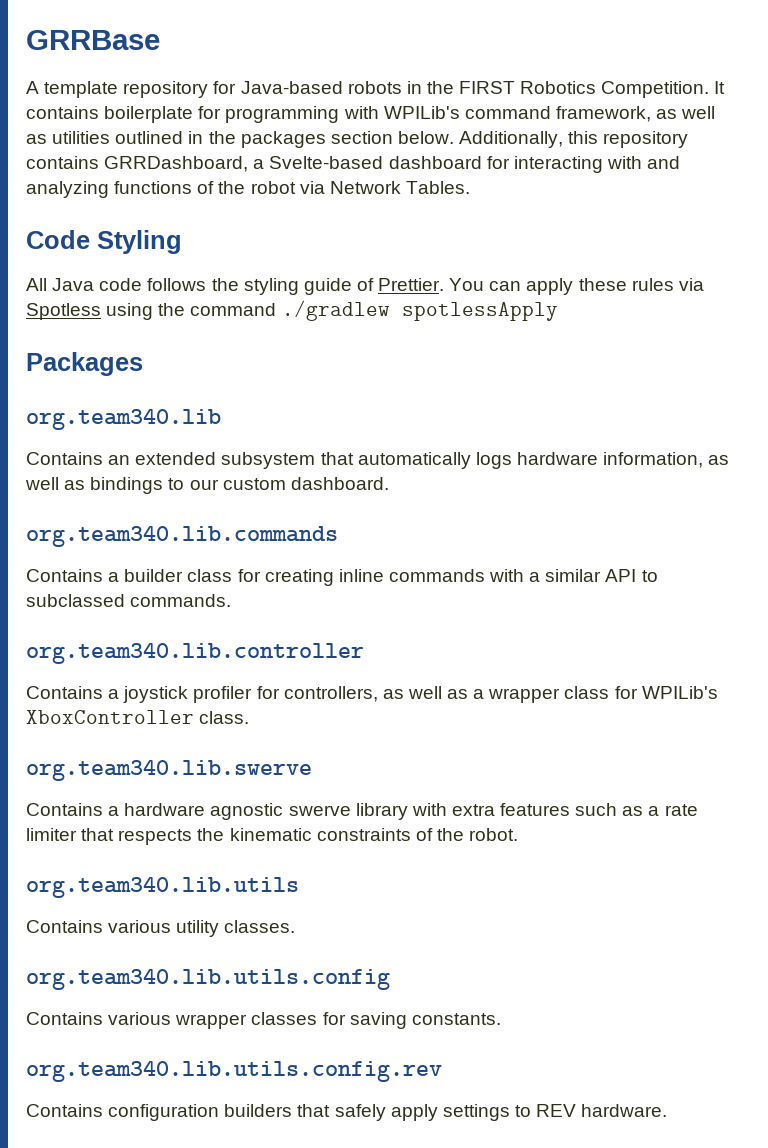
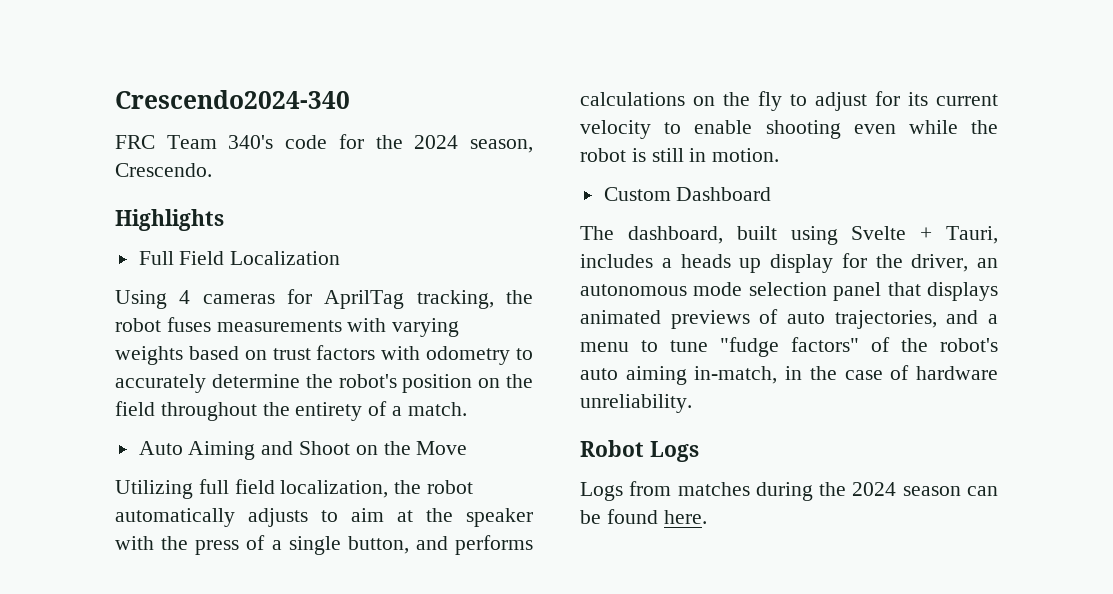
- GRRBase
- A template repository for Java-based robots in the FIRST Robotics Competition. It contains boilerplate for programming with WPILib's command framework, as well as utilities outlined in the packages section below. Additionally, this repository contains GRRDashboard, a Svelte-based dashboard for interacting with and analyzing functions of the robot via Network Tables.
- Code Styling
- All Java code follows the styling guide of Prettier. You can apply these rules via Spotless using the command ./gradlew spotlessApply
- Packages
- org.team340.lib
- Contains an extended subsystem that automatically logs hardware information, as well as bindings to our custom dashboard.
- org.team340.lib.commands
- Contains a builder class for creating inline commands with a similar API to subclassed commands.
- org.team340.lib.controller
- Contains a joystick profiler for controllers, as well as a wrapper class for WPILib's XboxController class.
- org.team340.lib.swerve
- Contains a hardware agnostic swerve library with extra features such as a rate limiter that respects the kinematic constraints of the robot.
- org.team340.lib.utils
- Contains various utility classes.
- org.team340.lib.utils.config
- Contains various wrapper classes for saving constants.
- org.team340.lib.utils.config.rev
- Contains configuration builders that safely apply settings to REV hardware.
+ Crescendo2024-340
+ FRC Team 340's code for the 2024 season, Crescendo.
+ Highlights
+ Full Field Localization
+ Using 4 cameras for AprilTag tracking, the robot fuses measurements with varying weights based on trust factors with odometry to accurately determine the robot's position on the field throughout the entirety of a match.
+ Auto Aiming and Shoot on the Move
+ Utilizing full field localization, the robot automatically adjusts to aim at the speaker with the press of a single button, and performs calculations on the fly to adjust for its current velocity to enable shooting even while the robot is still in motion.
+ Custom Dashboard
+ The dashboard, built using Svelte + Tauri, includes a heads up display for the driver, an autonomous mode selection panel that displays animated previews of auto trajectories, and a menu to tune "fudge factors" of the robot's auto aiming in-match, in the case of hardware unreliability.
+ Robot Logs
+ Logs from matches during the 2024 season can be found here.

